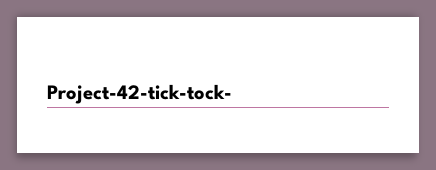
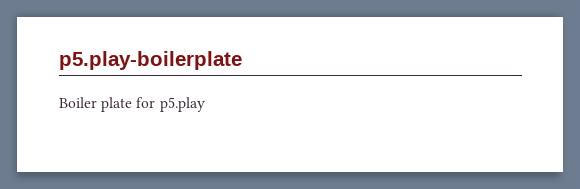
- Project-42-tick-tock-
+ p5.play-boilerplate
+ Boiler plate for p5.play

